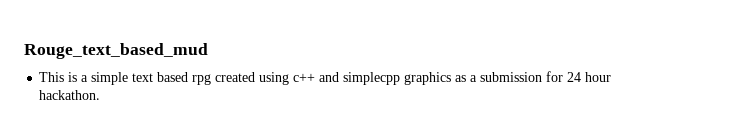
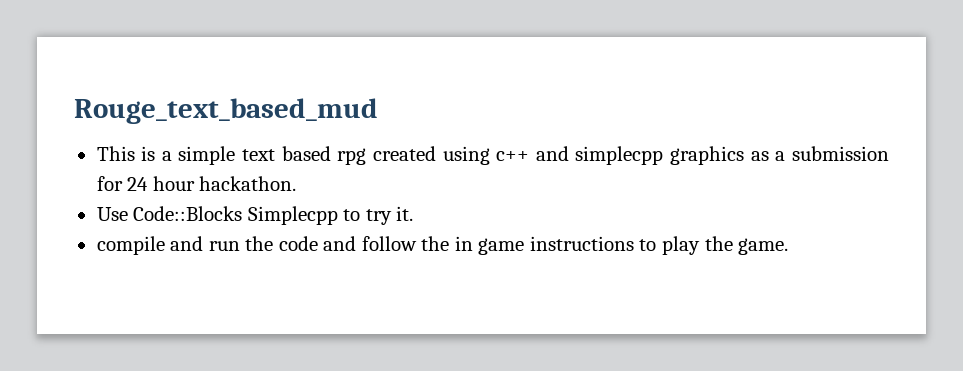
+ Use Code::Blocks Simplecpp to try it.
+ compile and run the code and follow the in game instructions to play the game.

